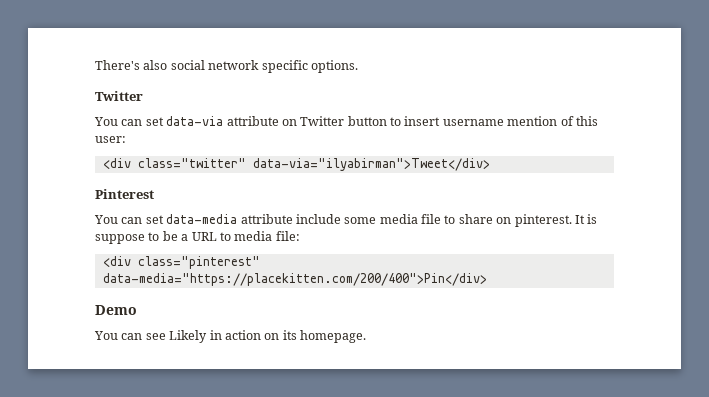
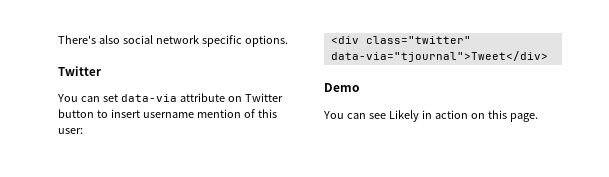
- <div class="twitter" data-via="ilyabirman">Tweet</div>
- Pinterest
- You can set data-media attribute include some media file to share on pinterest. It is suppose to be a URL to media file:
- <div class="pinterest" data-media="https://placekitten.com/200/400">Pin</div>
+ <div class="twitter" data-via="tjournal">Tweet</div>
- You can see Likely in action on its homepage.
+ You can see Likely in action on this page.

